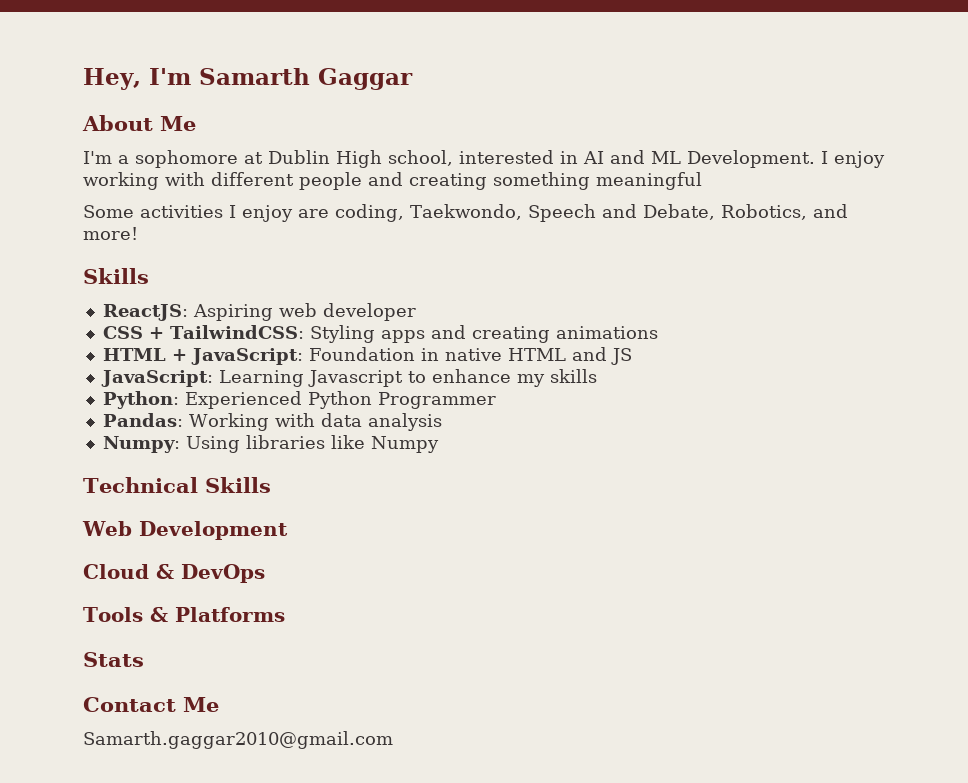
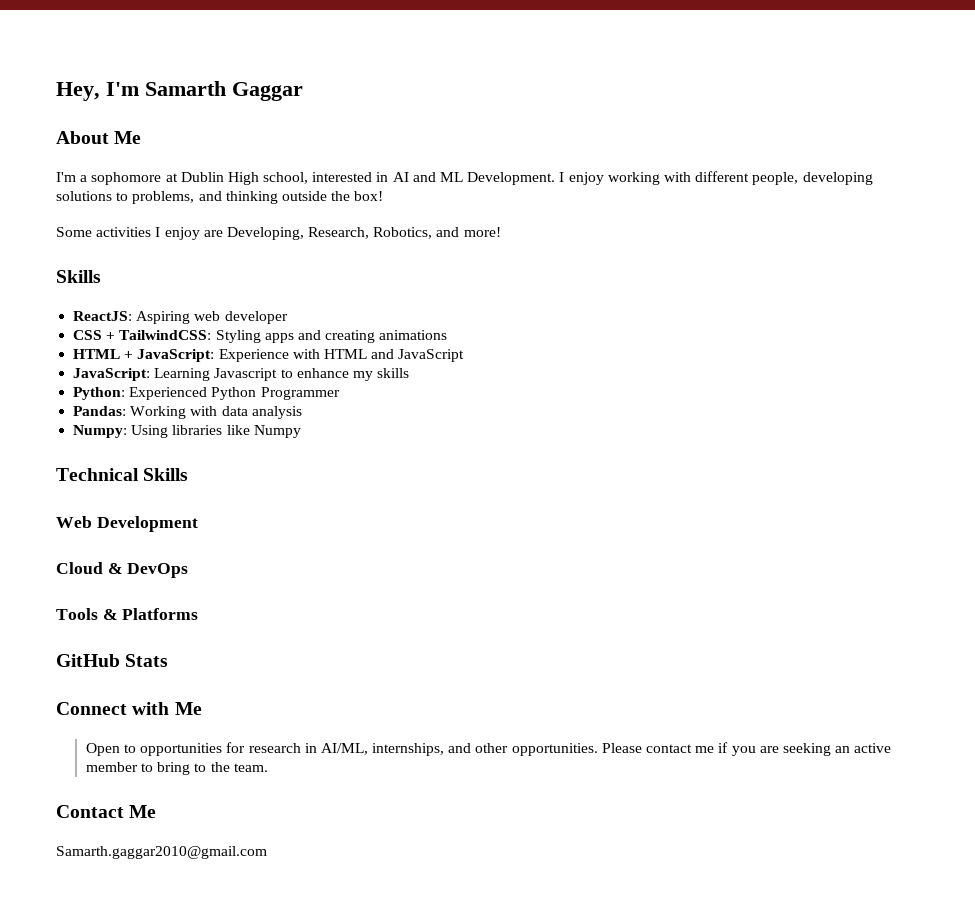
- I enjoy working with different people and creating something meaningful
+ I enjoy working with different people, developing solutions to problems, and thinking outside the box!
- Some activities I enjoy are coding, Taekwondo, Speech and Debate, Robotics, and more!
+ Some activities I enjoy are Developing, Research, Robotics, and more!
- HTML + JavaScript: Foundation in native HTML and JS
+ HTML + JavaScript: Experience with HTML and JavaScript
- Stats
+ GitHub Stats
+ Connect with Me
+ Open to opportunities for research in AI/ML, internships, and other opportunities. Please contact me if you are seeking an active member to bring to the team.

